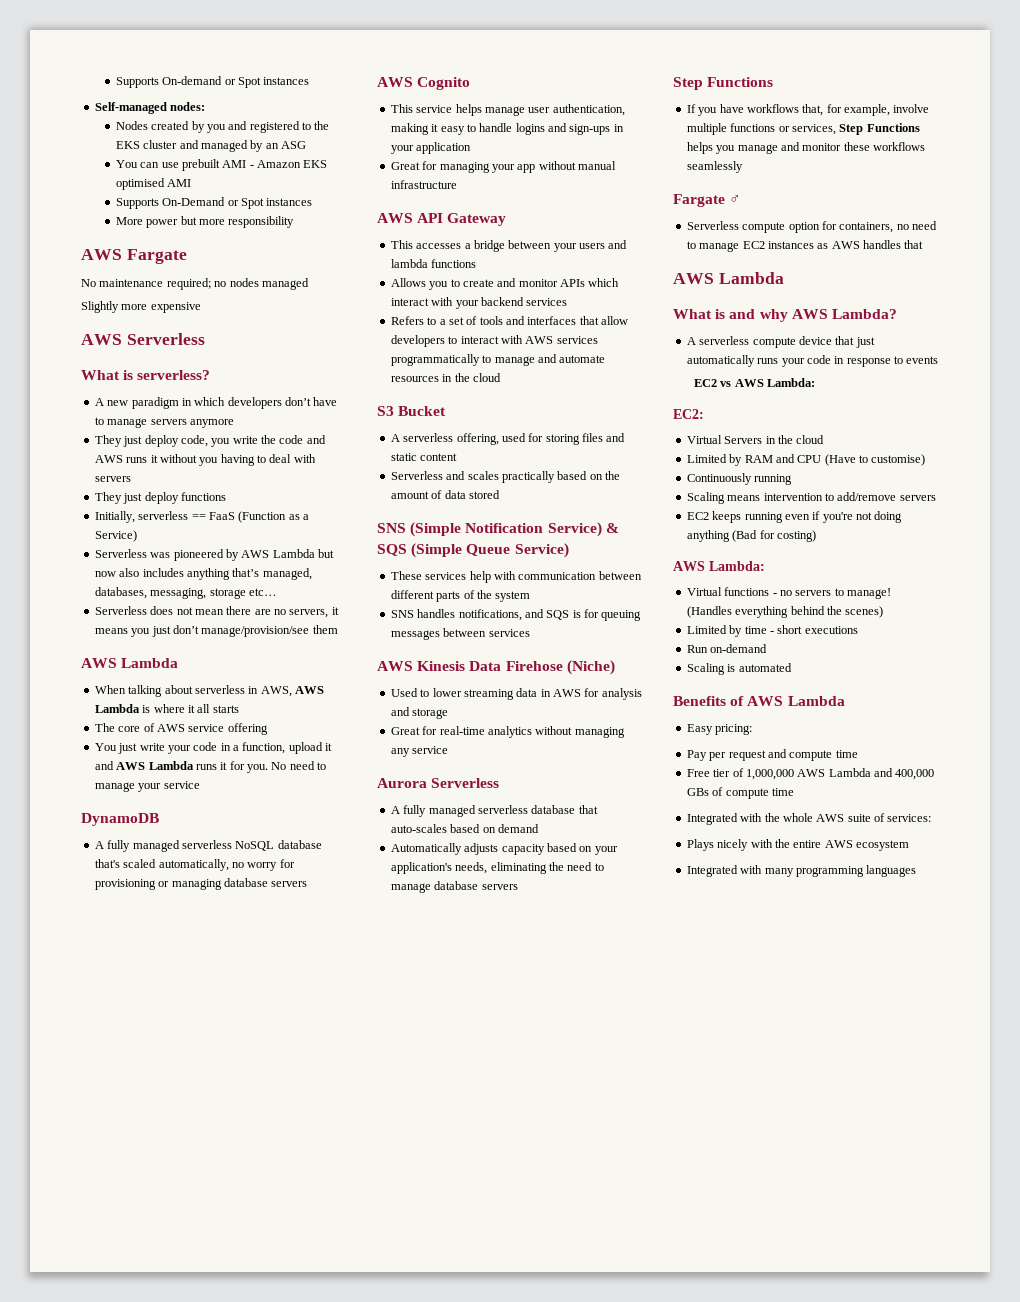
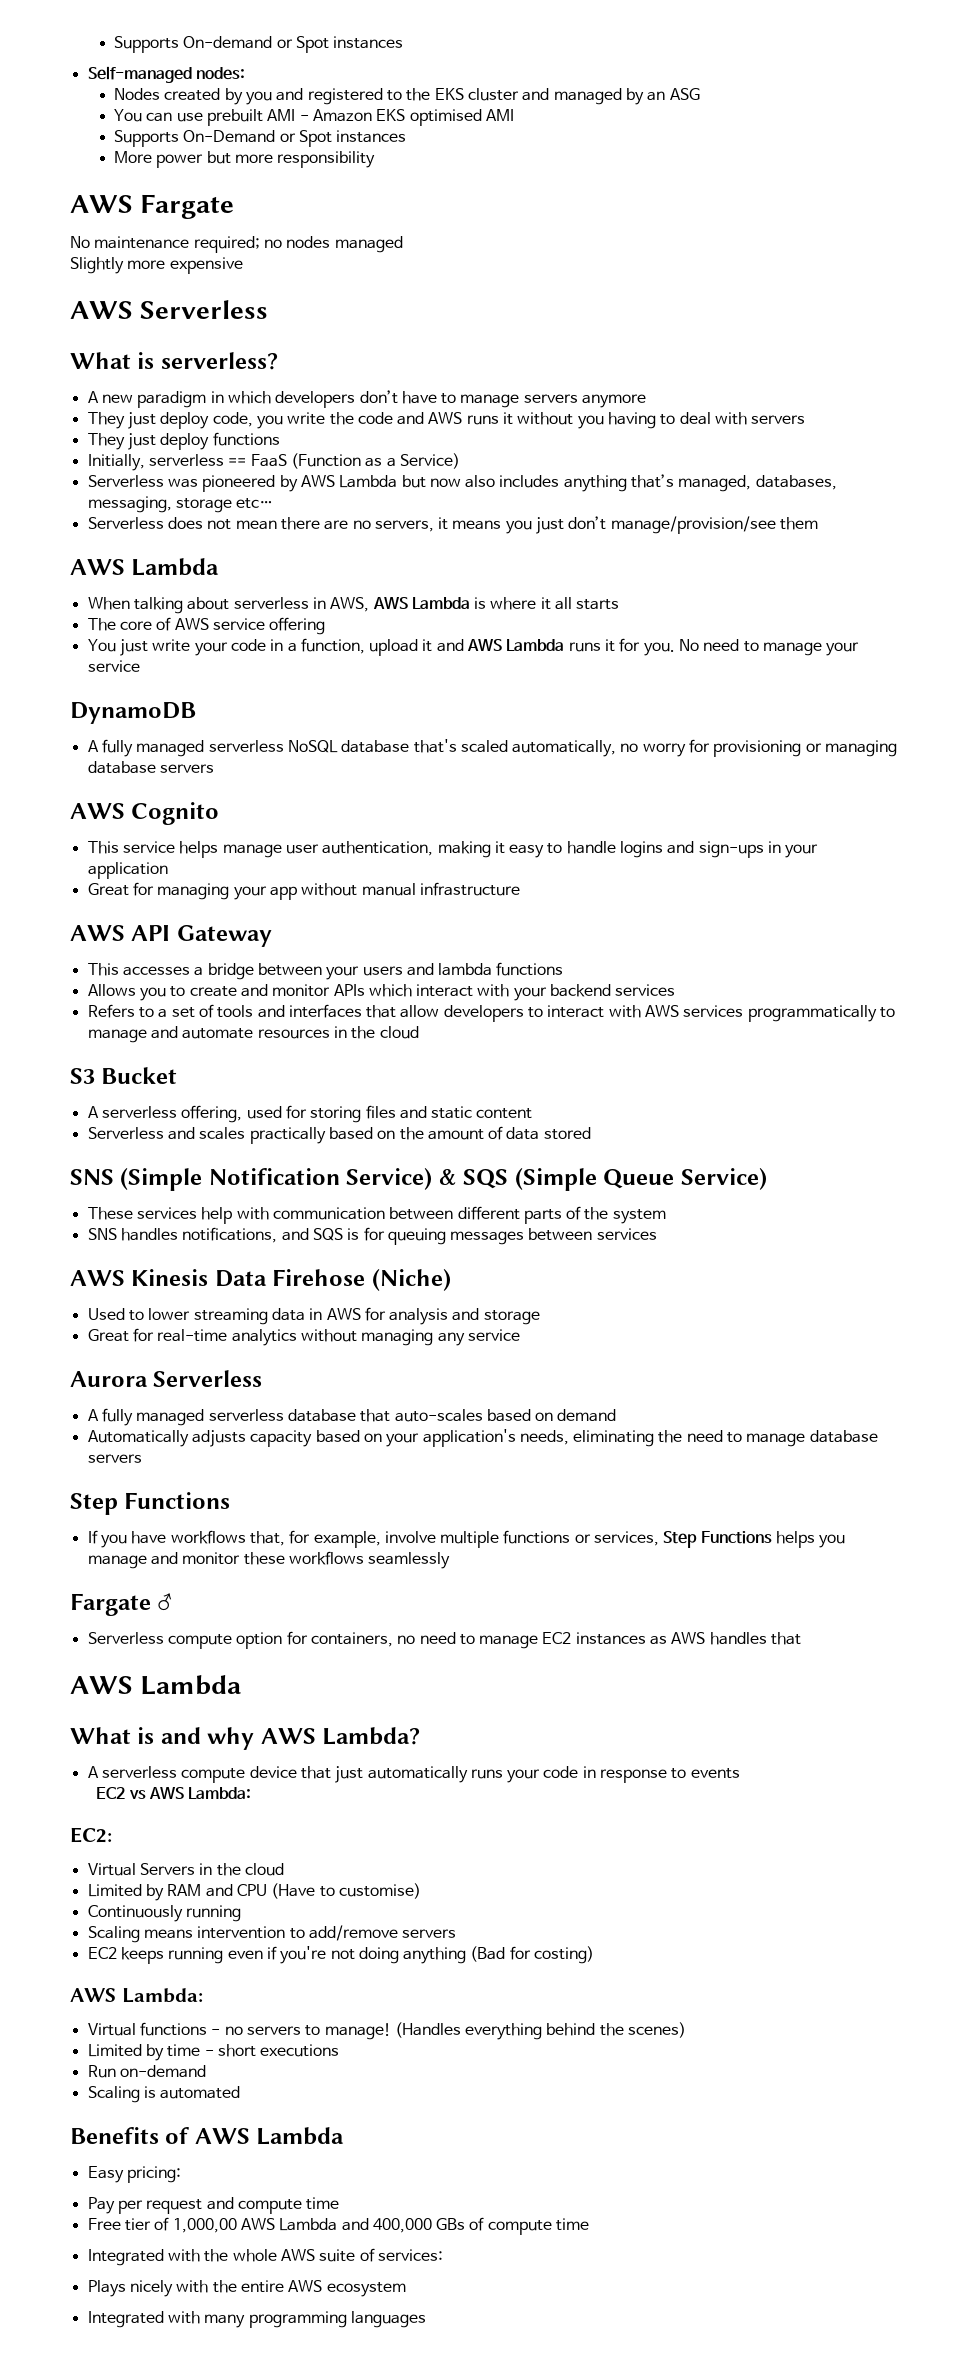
- Free tier of 1,000,000 AWS Lambda and 400,000 GBs of compute time
+ Free tier of 1,000,00 AWS Lambda and 400,000 GBs of compute time

